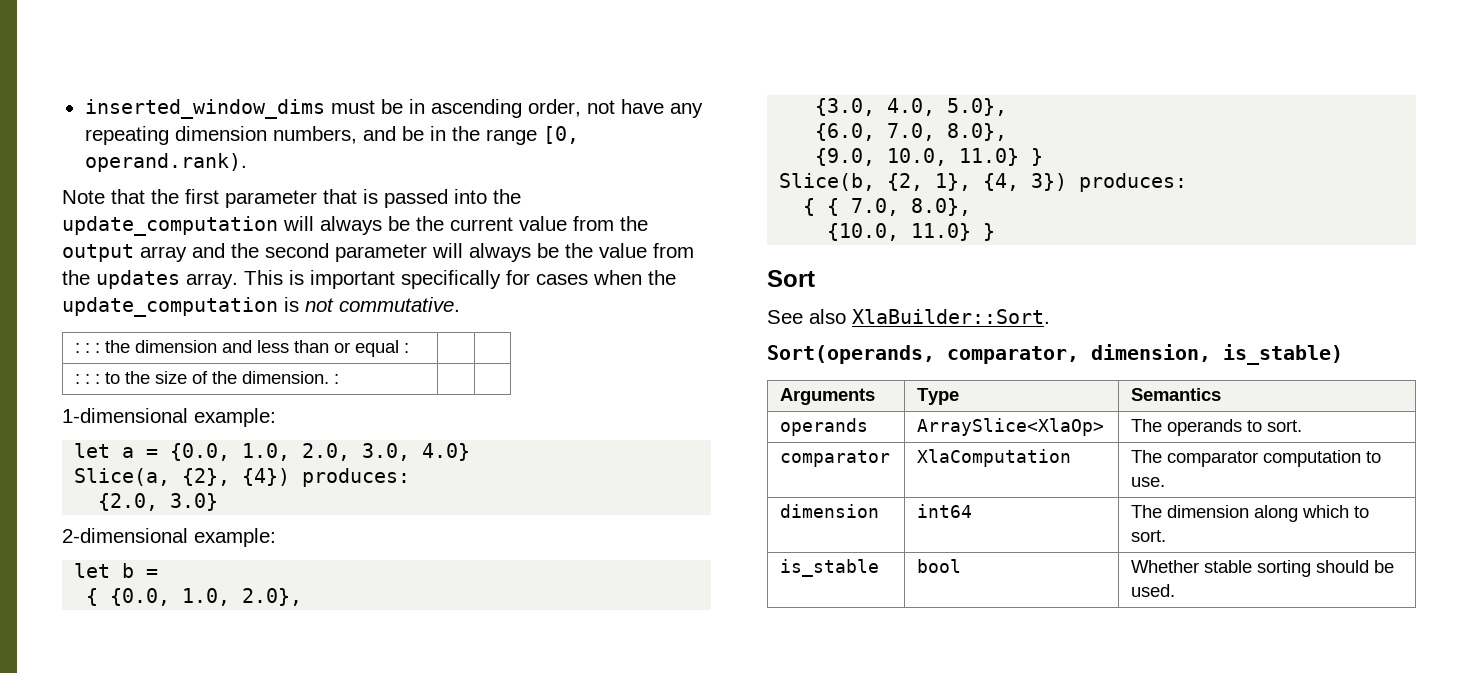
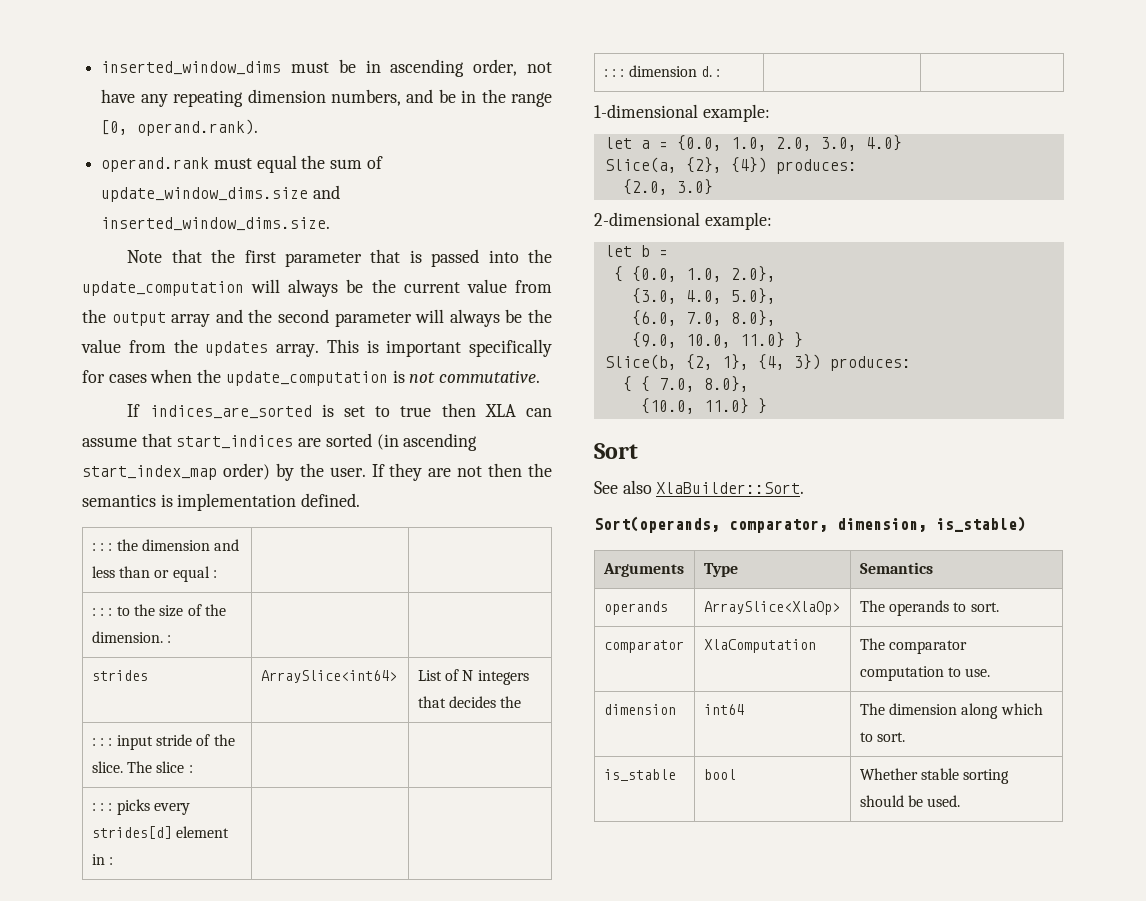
+ operand.rank must equal the sum of update_window_dims.size and inserted_window_dims.size.
+ If indices_are_sorted is set to true then XLA can assume that start_indices are sorted (in ascending start_index_map order) by the user. If they are not then the semantics is implementation defined.
+ strides | ArraySlice<int64> | List of N integers that decides the
+ : : : input stride of the slice. The slice : | |
+ : : : picks every strides[d] element in : | |
+ : : : dimension d. : | |

